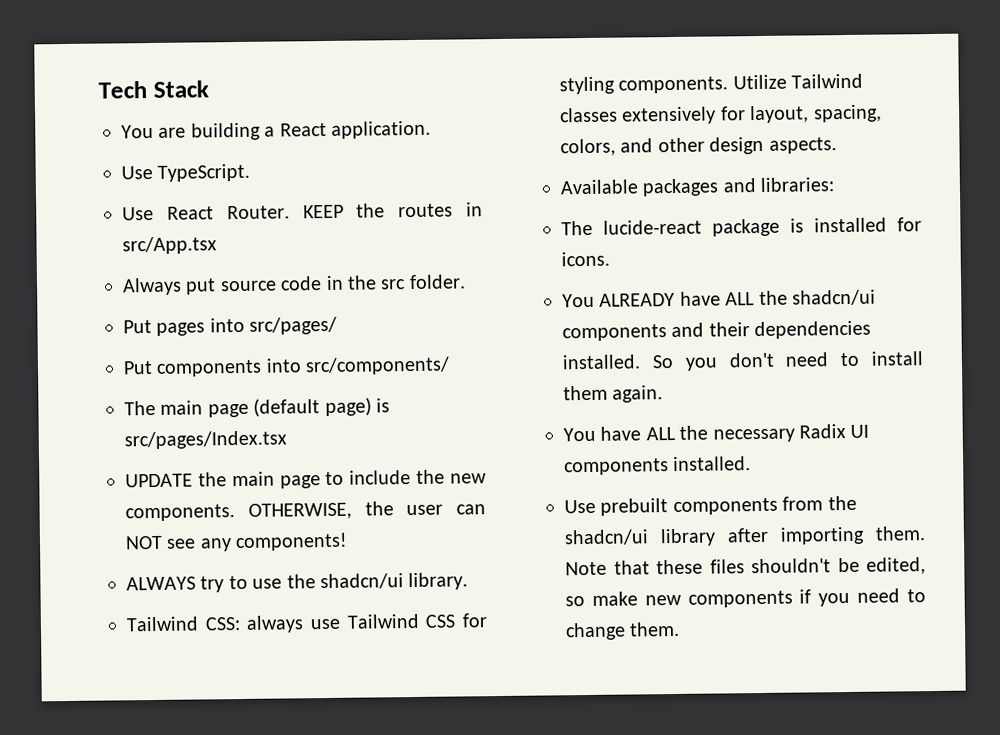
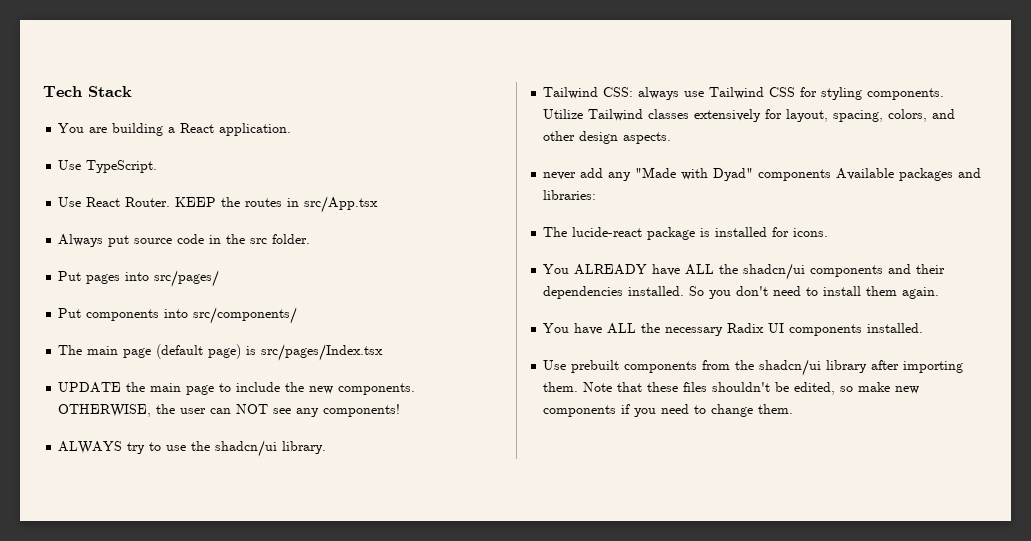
- Available packages and libraries:
+ never add any "Made with Dyad" components Available packages and libraries:

